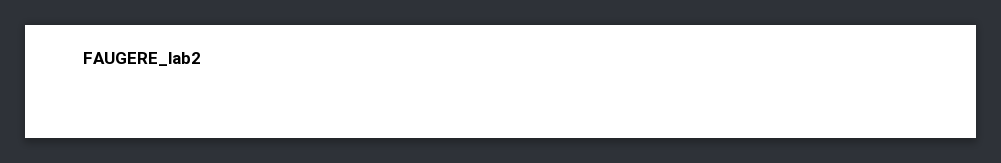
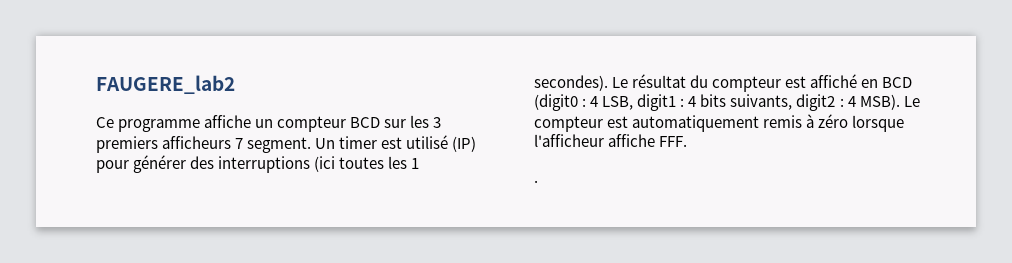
+ Ce programme affiche un compteur BCD sur les 3 premiers afficheurs 7 segment. Un timer est utilisé (IP) pour générer des interruptions (ici toutes les 1 secondes). Le résultat du compteur est affiché en BCD (digit0 : 4 LSB, digit1 : 4 bits suivants, digit2 : 4 MSB). Le compteur est automatiquement remis à zéro lorsque l'afficheur affiche FFF.
+ .

